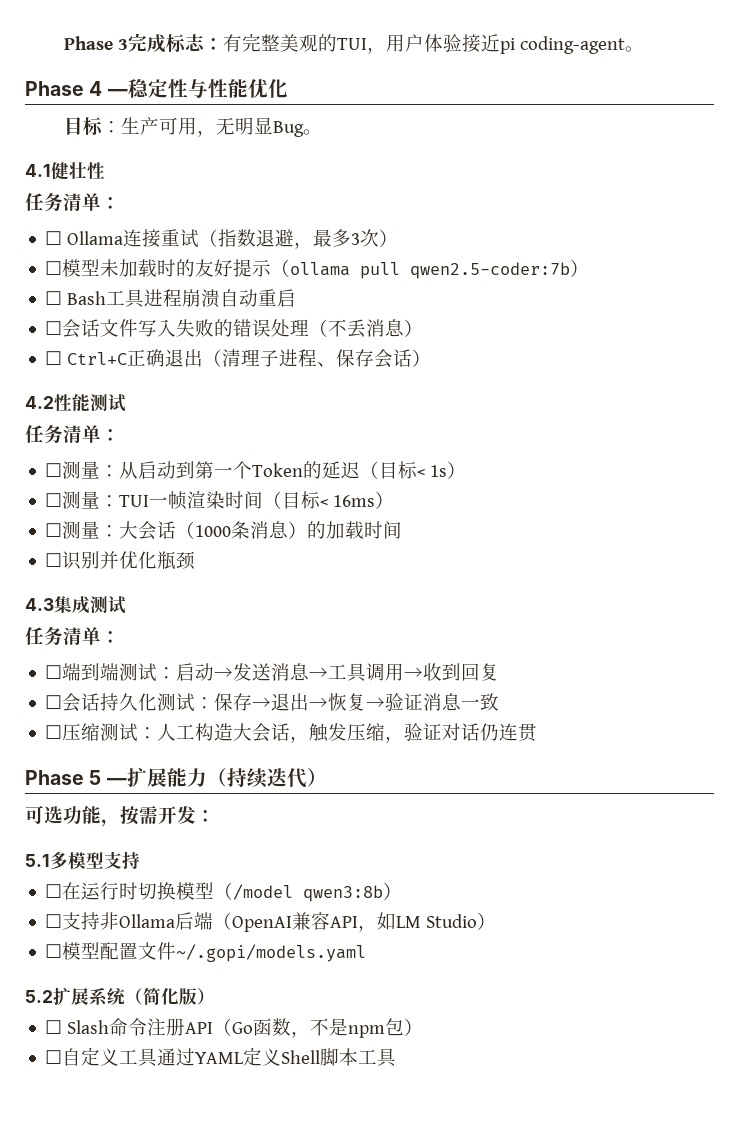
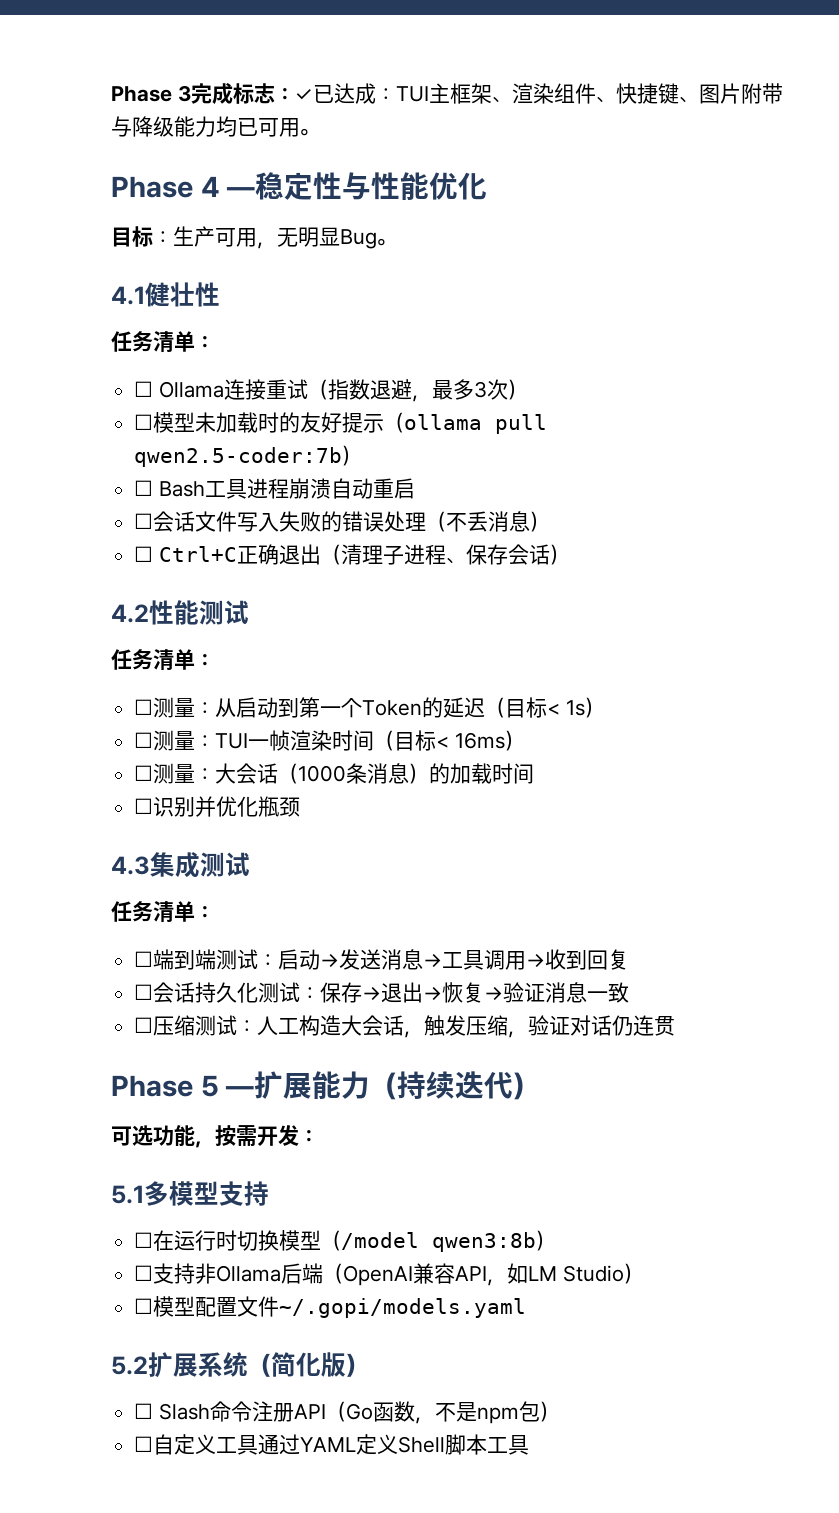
- Phase 3完成标志：有完整美观的TUI，用户体验接近pi coding-agent。
+ Phase 3完成标志：✓已达成：TUI主框架、渲染组件、快捷键、图片附带与降级能力均已可用。

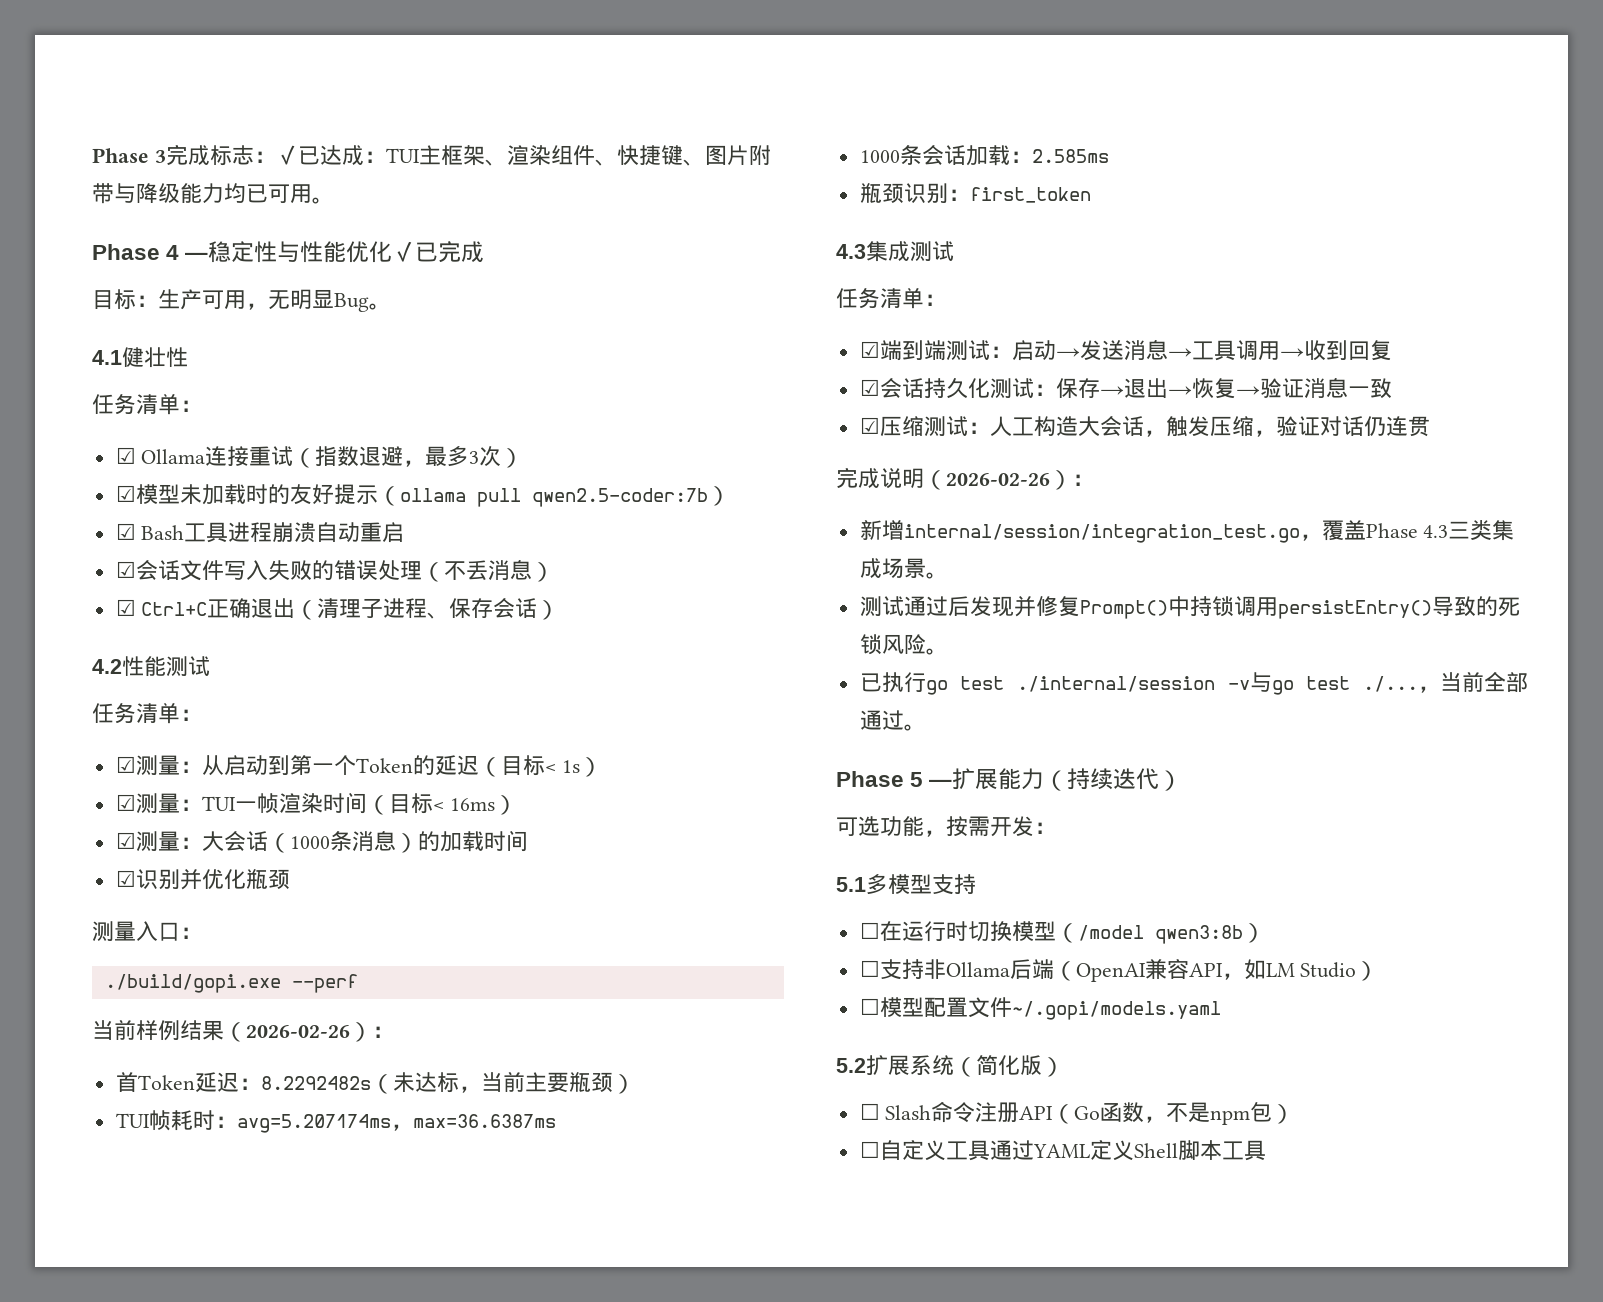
- Phase 4 —稳定性与性能优化
+ Phase 4 —稳定性与性能优化✓已完成
- ☐ Ollama连接重试（指数退避，最多3次）
+ ☑ Ollama连接重试（指数退避，最多3次）
- ☐模型未加载时的友好提示（ollama pull qwen2.5-coder:7b）
+ ☑模型未加载时的友好提示（ollama pull qwen2.5-coder:7b）
- ☐ Bash工具进程崩溃自动重启
+ ☑ Bash工具进程崩溃自动重启
- ☐会话文件写入失败的错误处理（不丢消息）
+ ☑会话文件写入失败的错误处理（不丢消息）
- ☐ Ctrl+C正确退出（清理子进程、保存会话）
+ ☑ Ctrl+C正确退出（清理子进程、保存会话）
- ☐测量：从启动到第一个Token的延迟（目标< 1s）
+ ☑测量：从启动到第一个Token的延迟（目标< 1s）
- ☐测量：TUI一帧渲染时间（目标< 16ms）
+ ☑测量：TUI一帧渲染时间（目标< 16ms）
- ☐测量：大会话（1000条消息）的加载时间
+ ☑测量：大会话（1000条消息）的加载时间
- ☐识别并优化瓶颈
+ ☑识别并优化瓶颈
+ 测量入口：
+ ./build/gopi.exe --perf
+ 当前样例结果（2026-02-26）：
+ 首Token延迟：8.2292482s（未达标，当前主要瓶颈）
+ TUI帧耗时：avg=5.207174ms，max=36.6387ms
+ 1000条会话加载：2.585ms
+ 瓶颈识别：first_token
- ☐端到端测试：启动→发送消息→工具调用→收到回复
+ ☑端到端测试：启动→发送消息→工具调用→收到回复
- ☐会话持久化测试：保存→退出→恢复→验证消息一致
+ ☑会话持久化测试：保存→退出→恢复→验证消息一致
- ☐压缩测试：人工构造大会话，触发压缩，验证对话仍连贯
+ ☑压缩测试：人工构造大会话，触发压缩，验证对话仍连贯
+ 完成说明（2026-02-26）：
+ 新增internal/session/integration_test.go，覆盖Phase 4.3三类集成场景。
+ 测试通过后发现并修复Prompt()中持锁调用persistEntry()导致的死锁风险。
+ 已执行go test ./internal/session -v与go test ./...，当前全部通过。

